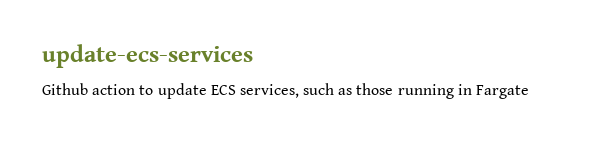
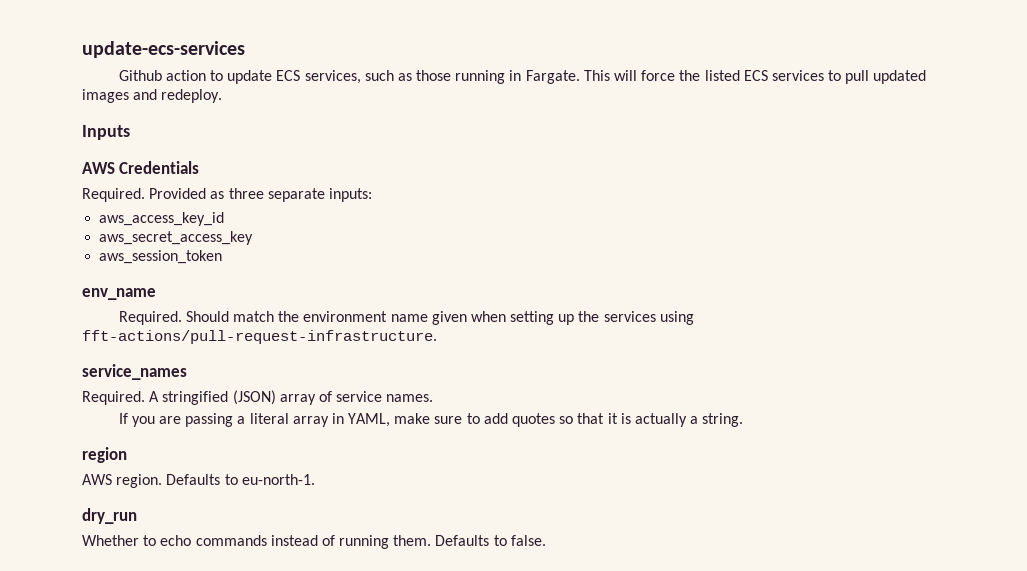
- Github action to update ECS services, such as those running in Fargate
+ Github action to update ECS services, such as those running in Fargate. This will force the listed ECS services to pull updated images and redeploy.
+ Inputs
+ AWS Credentials
+ Required. Provided as three separate inputs:
+ aws_access_key_id
+ aws_secret_access_key
+ aws_session_token
+ env_name
+ Required. Should match the environment name given when setting up the services using fft-actions/pull-request-infrastructure.
+ service_names
+ Required. A stringified (JSON) array of service names.
+ If you are passing a literal array in YAML, make sure to add quotes so that it is actually a string.
+ region
+ AWS region. Defaults to eu-north-1.
+ dry_run
+ Whether to echo commands instead of running them. Defaults to false.

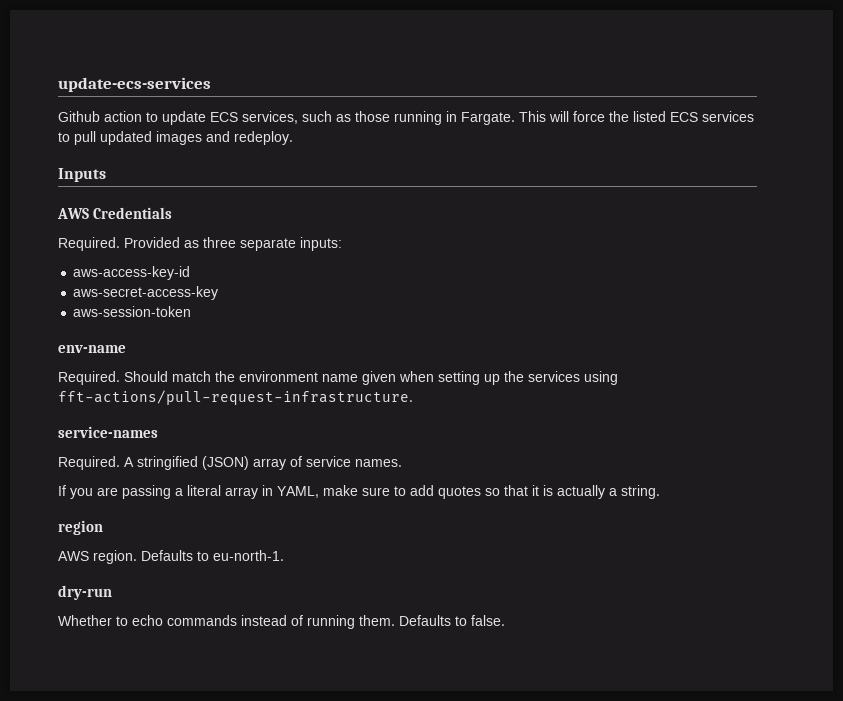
- aws_access_key_id
- aws_secret_access_key
- aws_session_token
- env_name
+ aws-access-key-id
+ aws-secret-access-key
+ aws-session-token
+ env-name
- service_names
+ service-names
- dry_run
+ dry-run

